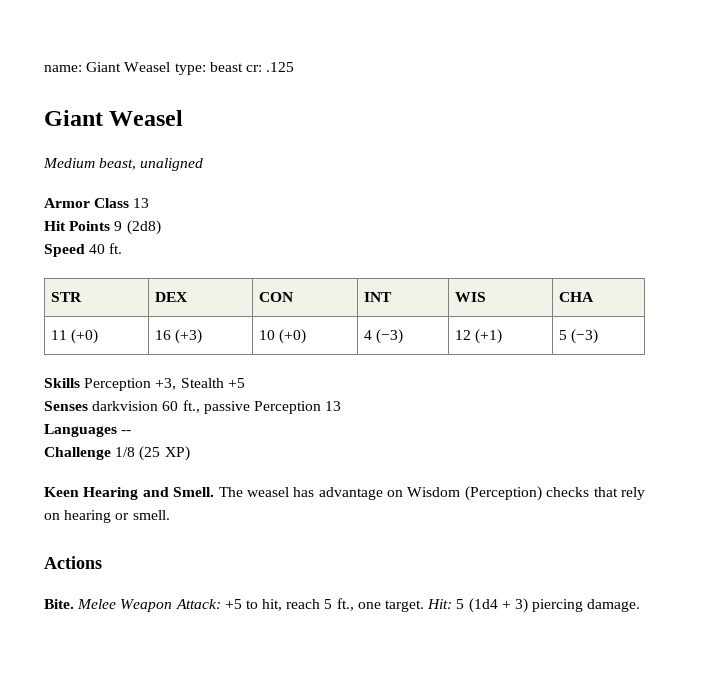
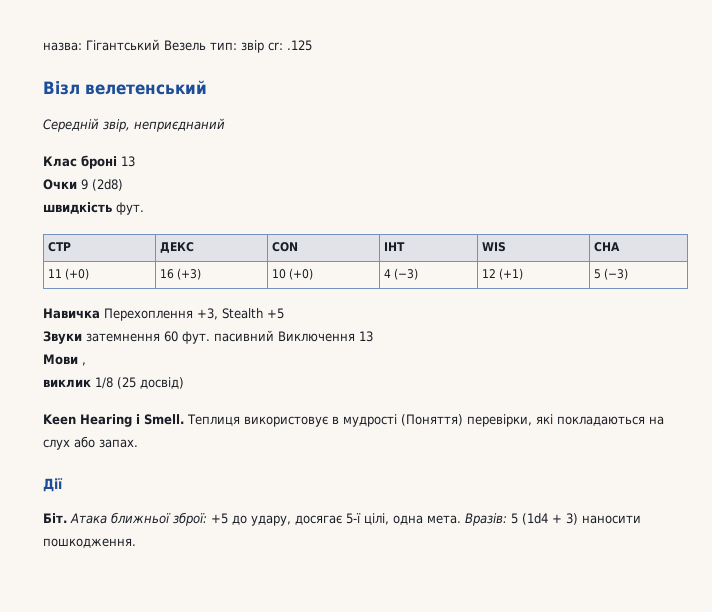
- name: Giant Weasel type: beast cr: .125
- Giant Weasel
- Medium beast, unaligned
- Armor Class 13
- Hit Points 9 (2d8)
+ назва: Гігантський Везель тип: звір cr: .125
+ Візл велетенський
+ Середній звір, неприєднаний
+ Клас броні 13
+ Очки 9 (2d8)
- Speed 40 ft.
- STR | DEX | CON | INT | WIS | CHA
+ швидкість фут.
+ СТР | ДЕКС | CON | ІНТ | WIS | CHA
- Skills Perception +3, Stealth +5
+ Навичка Перехоплення +3, Stealth +5
- Senses darkvision 60 ft., passive Perception 13
- Languages --
- Challenge 1/8 (25 XP)
+ Звуки затемнення 60 фут. пасивний Виключення 13
+ Мови ,
+ виклик 1/8 (25 досвід)
- Keen Hearing and Smell. The weasel has advantage on Wisdom (Perception) checks that rely on hearing or smell.
- Actions
- Bite. Melee Weapon Attack: +5 to hit, reach 5 ft., one target. Hit: 5 (1d4 + 3) piercing damage.
+ Keen Hearing і Smell. Теплиця використовує в мудрості (Поняття) перевірки, які покладаються на слух або запах.
+ Дії
+ Біт. Атака ближньої зброї: +5 до удару, досягає 5-ї цілі, одна мета. Вразів: 5 (1d4 + 3) наносити пошкодження.

